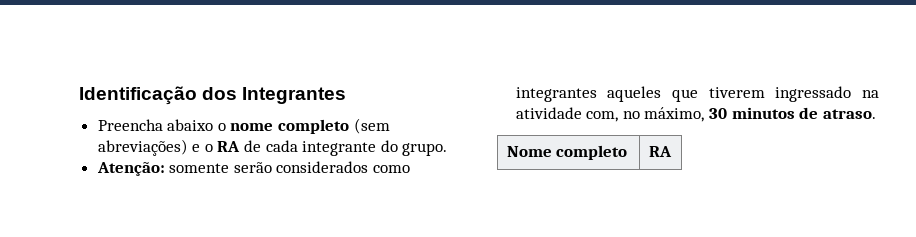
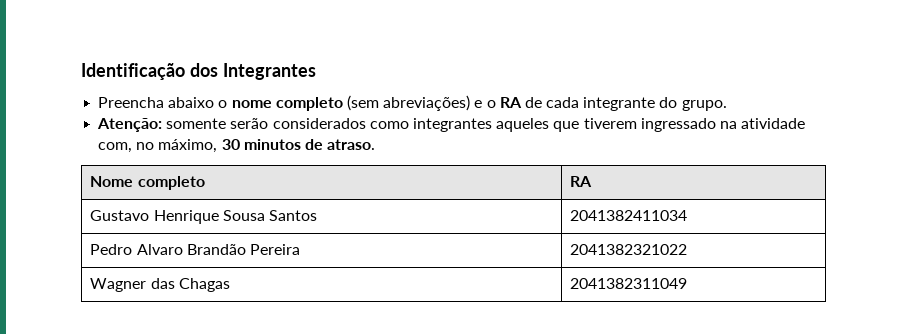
+ Gustavo Henrique Sousa Santos | 2041382411034
+ Pedro Alvaro Brandão Pereira | 2041382321022
+ Wagner das Chagas | 2041382311049

